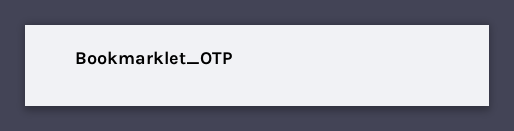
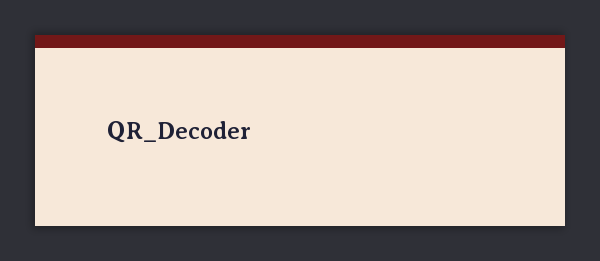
- Bookmarklet_OTP
+ QR_Decoder

